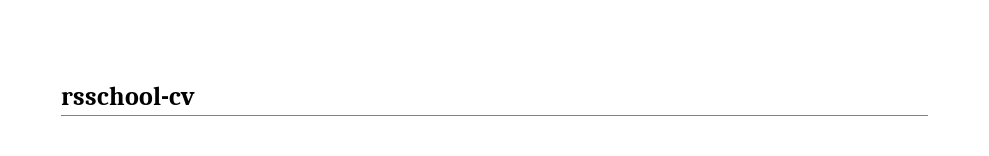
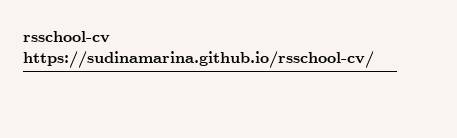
- rsschool-cv
+ rsschool-cv https://sudinamarina.github.io/rsschool-cv/

